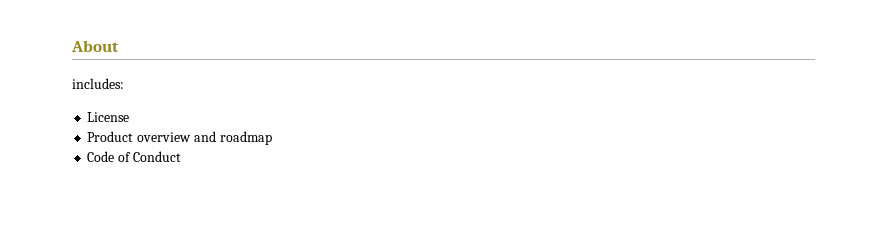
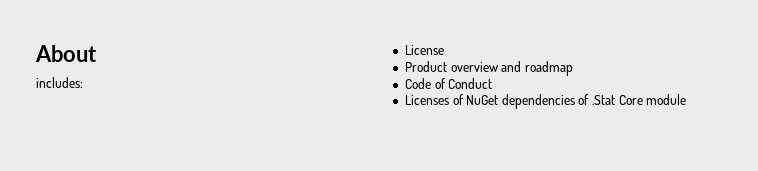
+ Licenses of NuGet dependencies of .Stat Core module

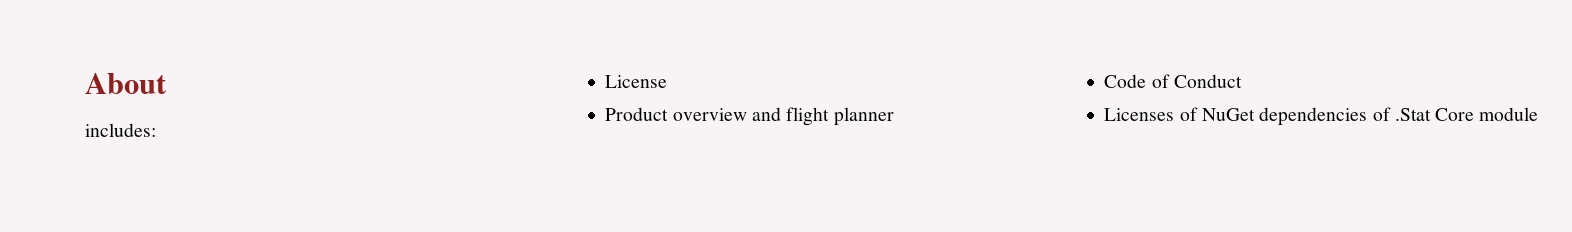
- Product overview and roadmap
+ Product overview and flight planner

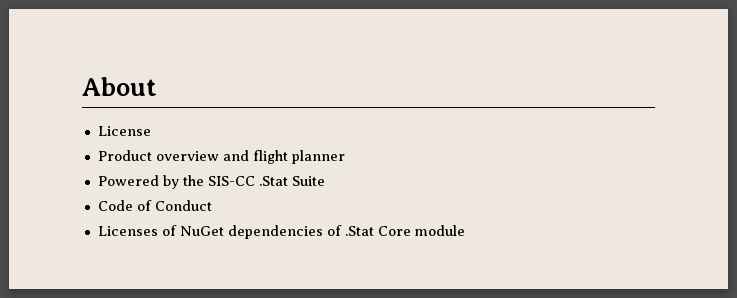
- includes:
+ Powered by the SIS-CC .Stat Suite

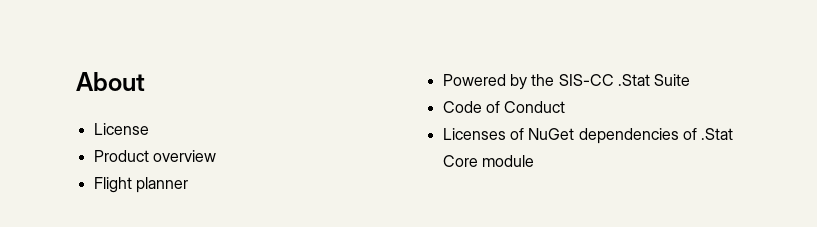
- Product overview and flight planner
+ Product overview
+ Flight planner

